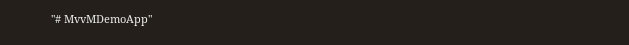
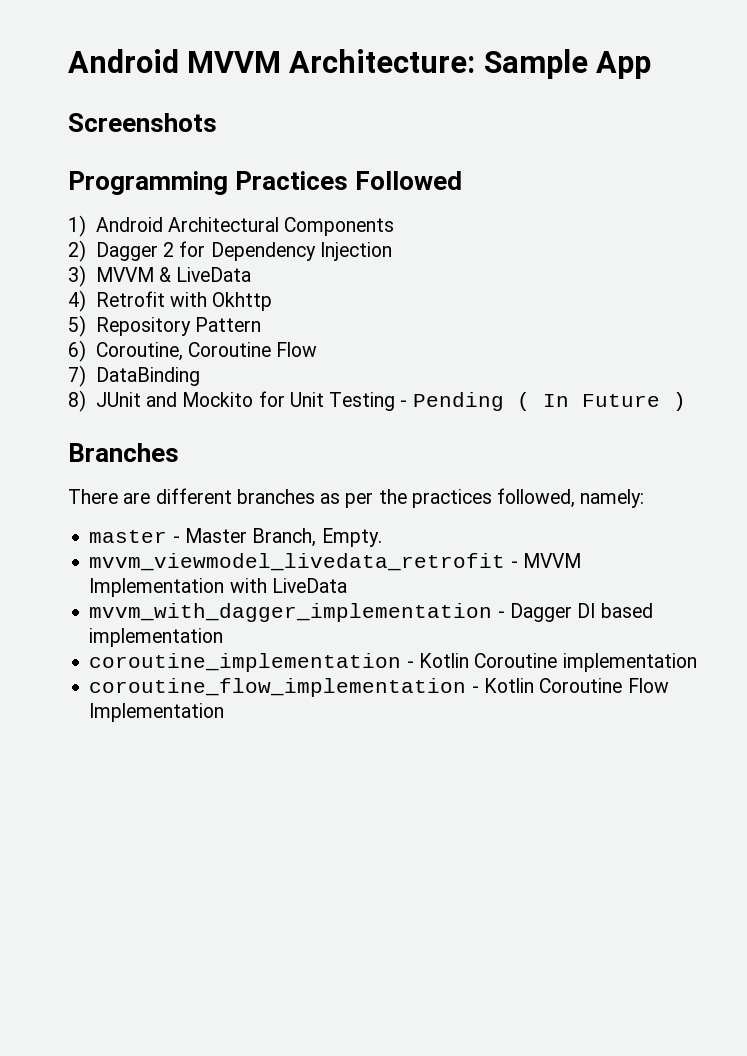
- "# MvvMDemoApp"
+ Android MVVM Architecture: Sample App
+ Screenshots
+ Programming Practices Followed
+ 1) Android Architectural Components
+ 2) Dagger 2 for Dependency Injection
+ 3) MVVM & LiveData
+ 4) Retrofit with Okhttp
+ 5) Repository Pattern
+ 6) Coroutine, Coroutine Flow
+ 7) DataBinding
+ 8) JUnit and Mockito for Unit Testing - Pending ( In Future )
+ Branches
+ There are different branches as per the practices followed, namely:
+ master - Master Branch, Empty.
+ mvvm_viewmodel_livedata_retrofit - MVVM Implementation with LiveData
+ mvvm_with_dagger_implementation - Dagger DI based implementation
+ coroutine_implementation - Kotlin Coroutine implementation
+ coroutine_flow_implementation - Kotlin Coroutine Flow Implementation

